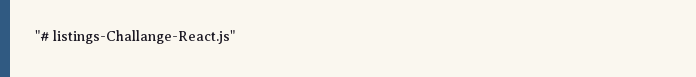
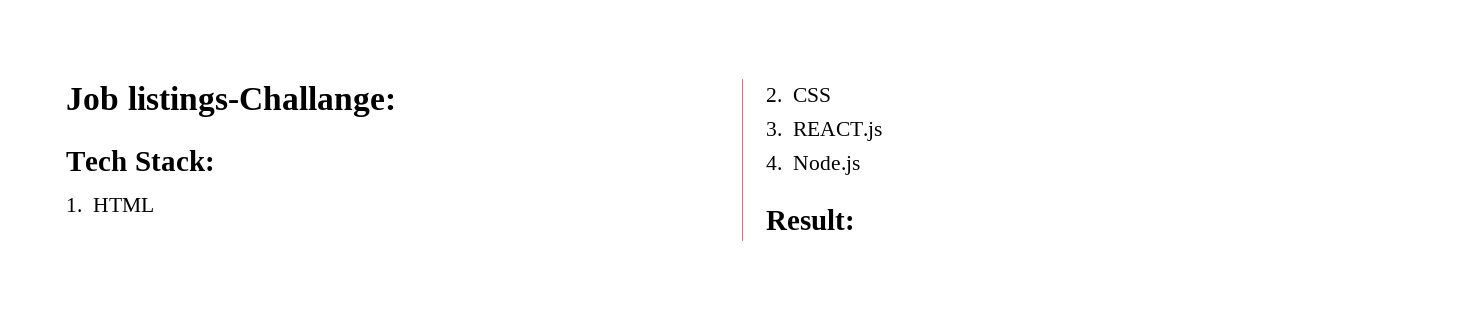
- "# listings-Challange-React.js"
+ Job listings-Challange:
+ Tech Stack:
+ 1. HTML
+ 2. CSS
+ 3. REACT.js
+ 4. Node.js
+ Result:

